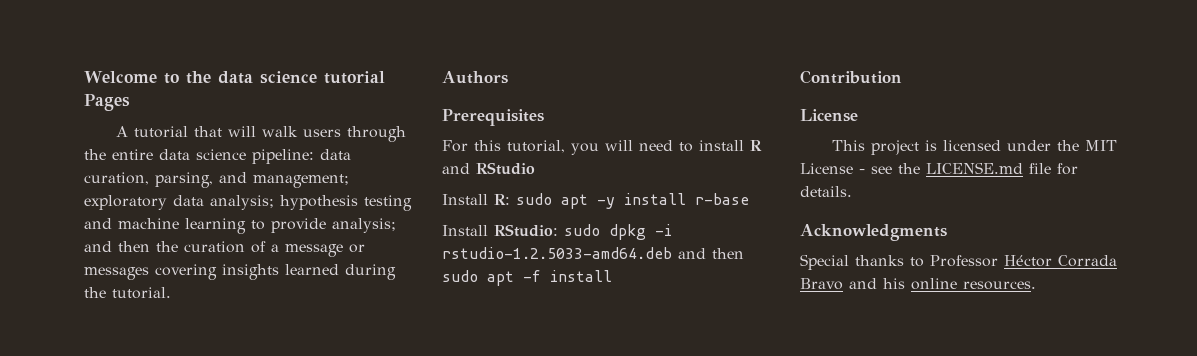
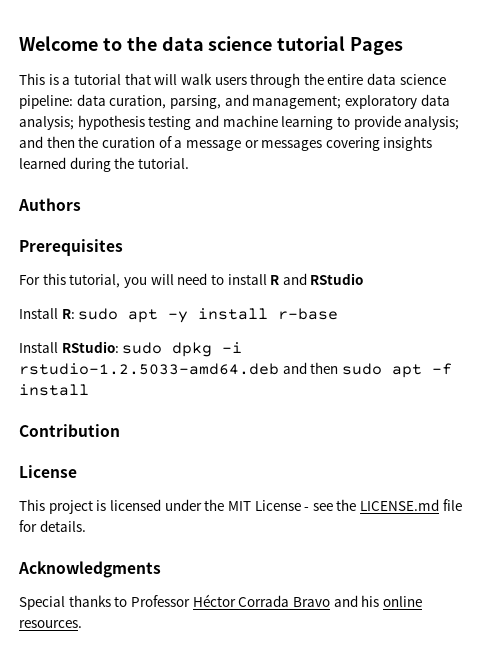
- A tutorial that will walk users through the entire data science pipeline: data curation, parsing, and management; exploratory data analysis; hypothesis testing and machine learning to provide analysis; and then the curation of a message or messages covering insights learned during the tutorial.
+ This is a tutorial that will walk users through the entire data science pipeline: data curation, parsing, and management; exploratory data analysis; hypothesis testing and machine learning to provide analysis; and then the curation of a message or messages covering insights learned during the tutorial.

